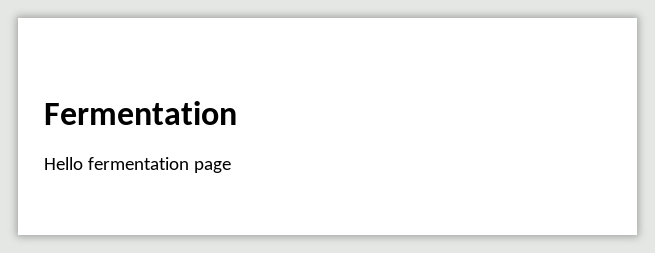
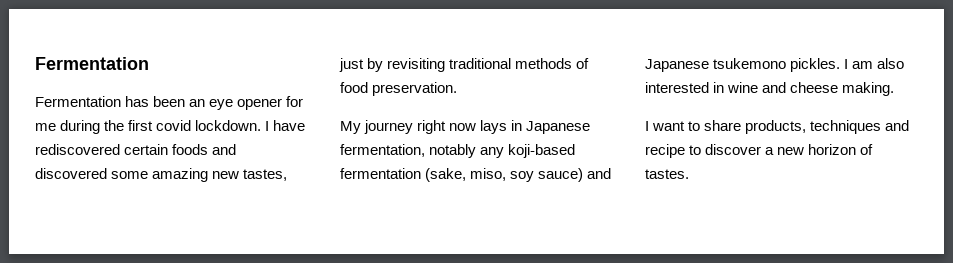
- Hello fermentation page
+ Fermentation has been an eye opener for me during the first covid lockdown. I have rediscovered certain foods and discovered some amazing new tastes, just by revisiting traditional methods of food preservation.
+ My journey right now lays in Japanese fermentation, notably any koji-based fermentation (sake, miso, soy sauce) and Japanese tsukemono pickles. I am also interested in wine and cheese making.
+ I want to share products, techniques and recipe to discover a new horizon of tastes.

